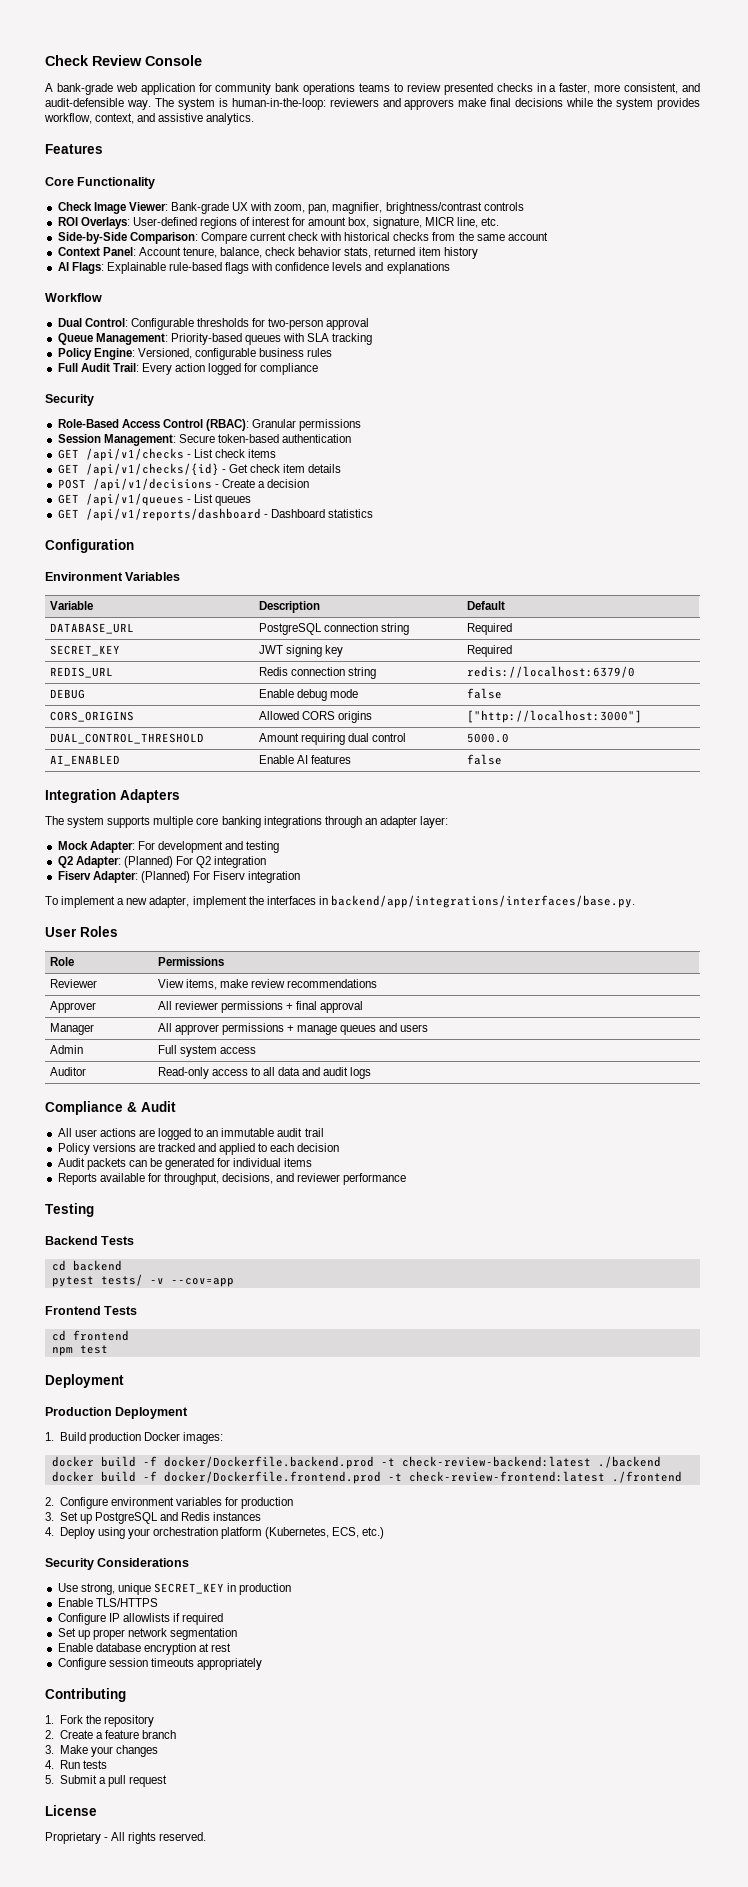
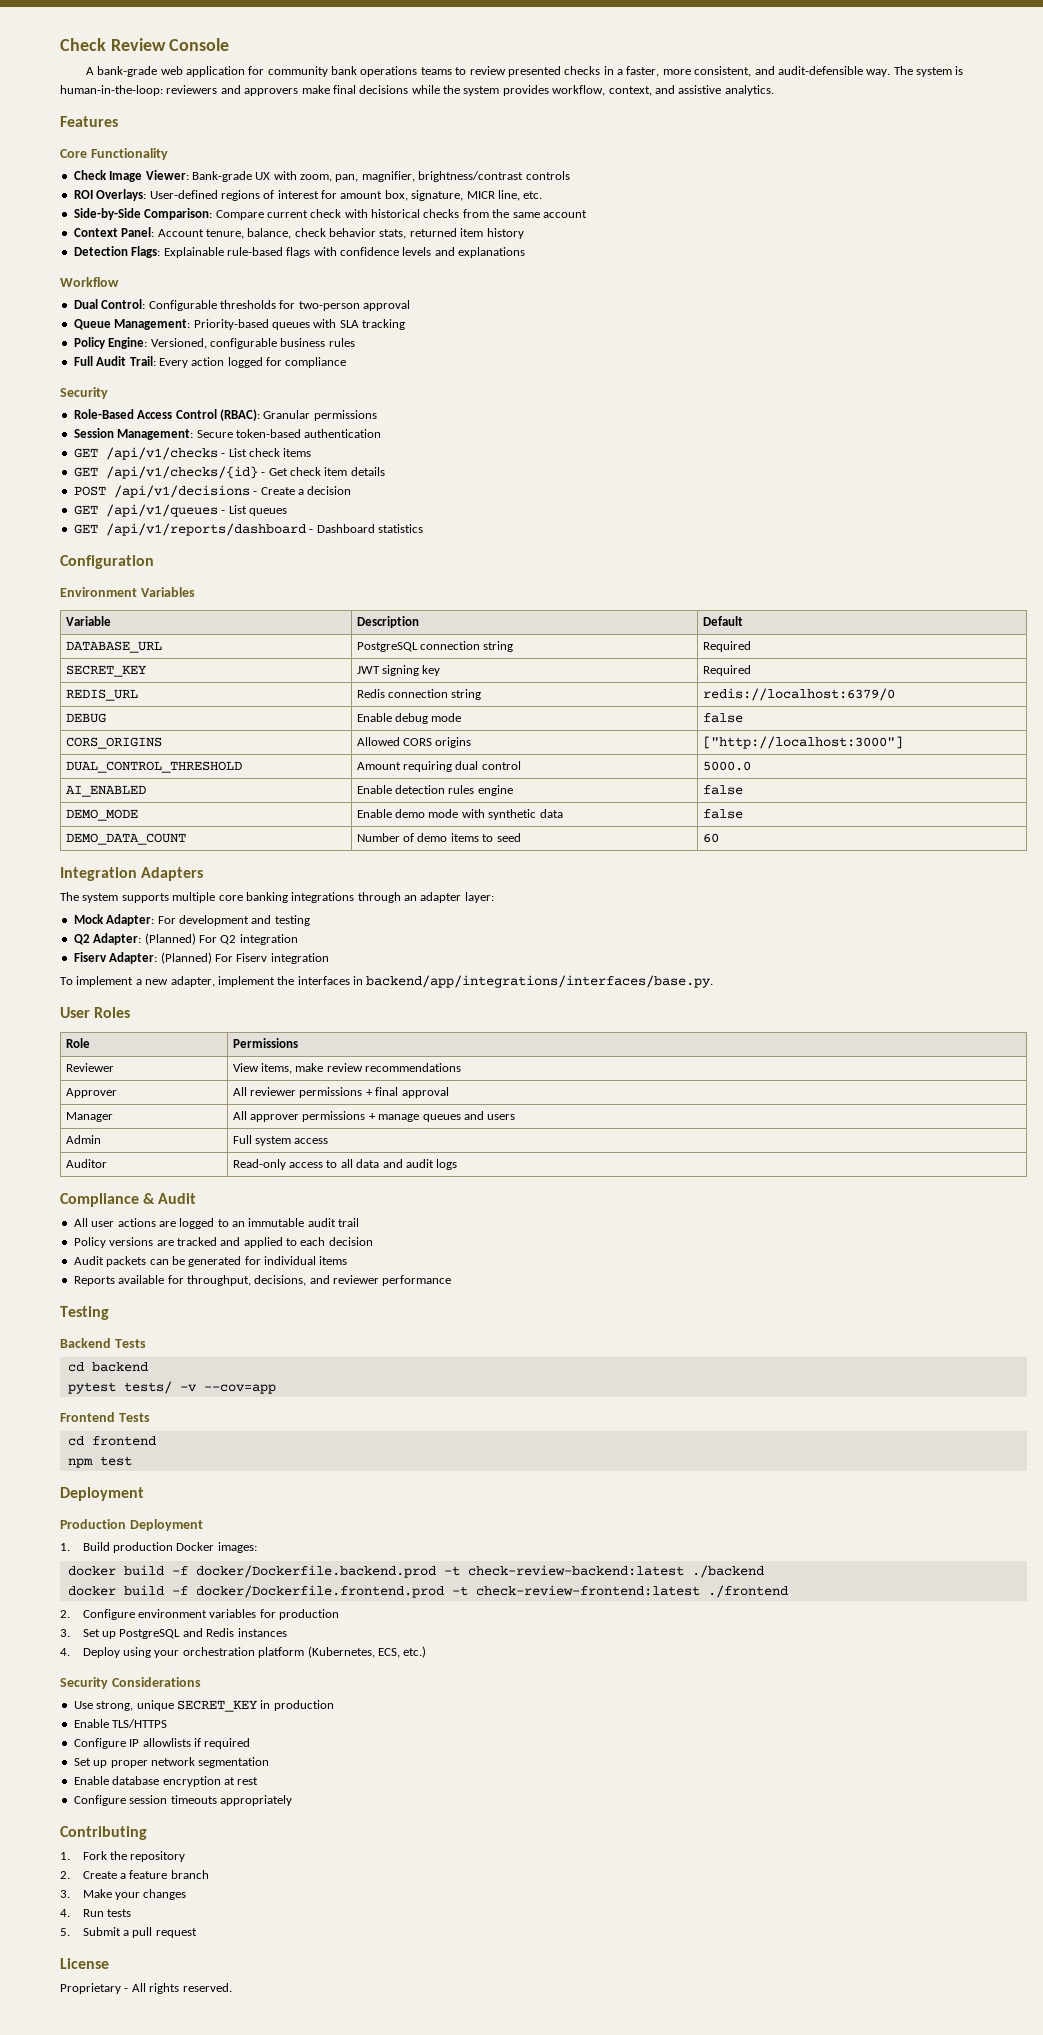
- AI Flags: Explainable rule-based flags with confidence levels and explanations
+ Detection Flags: Explainable rule-based flags with confidence levels and explanations
- AI_ENABLED | Enable AI features | false
+ AI_ENABLED | Enable detection rules engine | false
+ DEMO_MODE | Enable demo mode with synthetic data | false
+ DEMO_DATA_COUNT | Number of demo items to seed | 60

